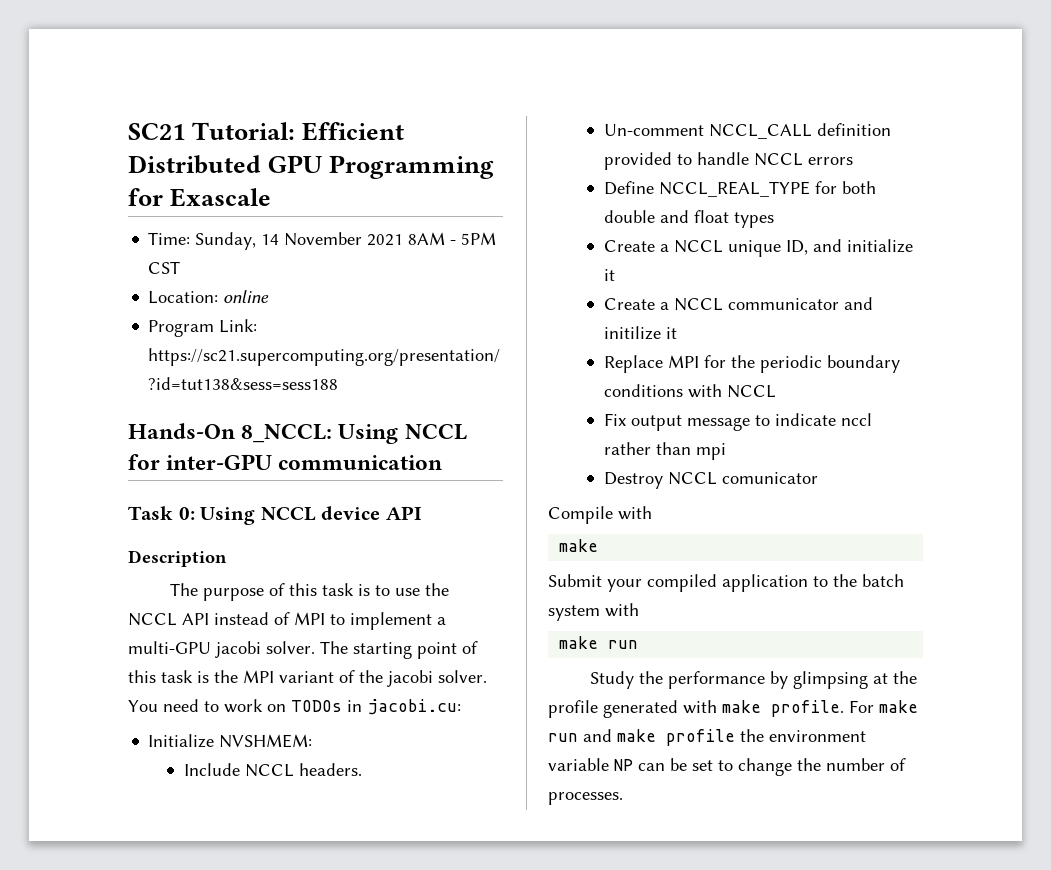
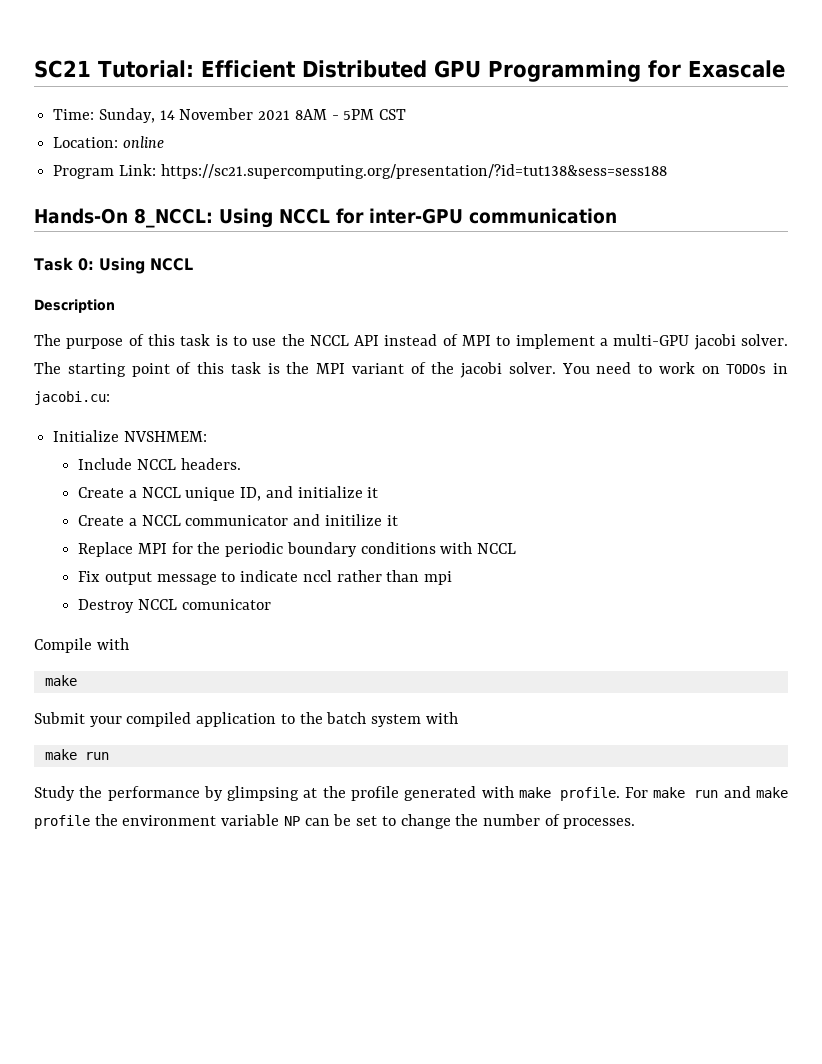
- Task 0: Using NCCL device API
+ Task 0: Using NCCL
- Un-comment NCCL_CALL definition provided to handle NCCL errors
- Define NCCL_REAL_TYPE for both double and float types

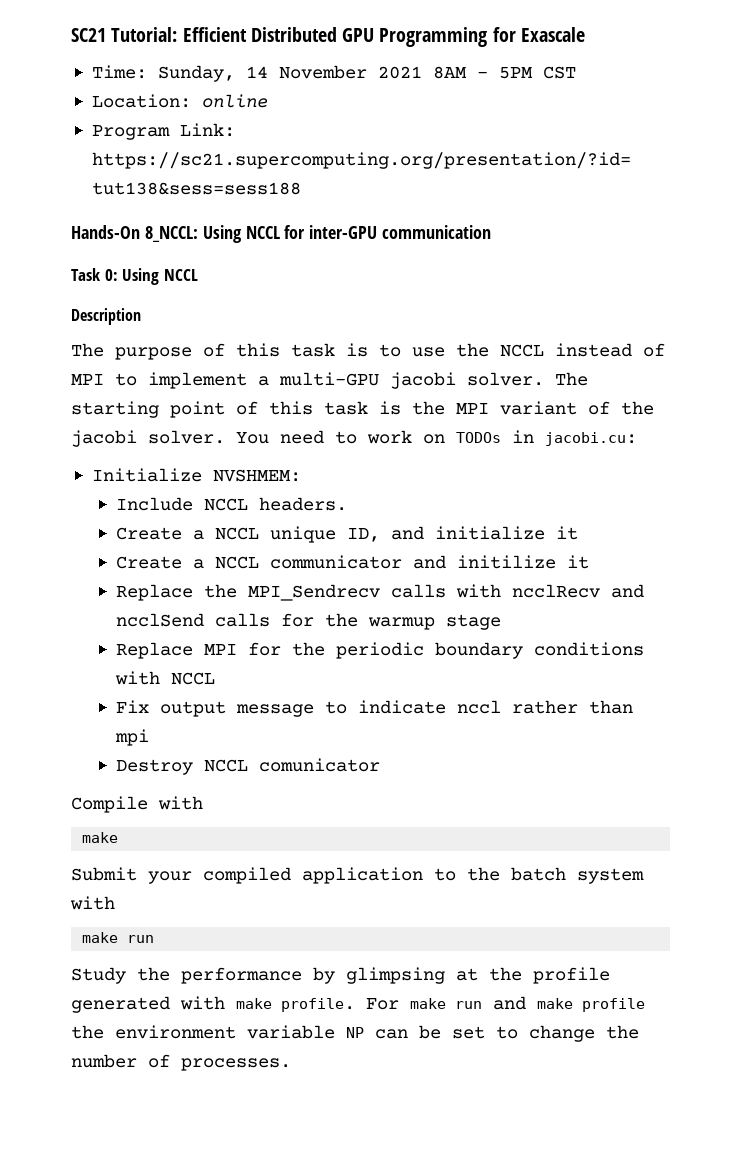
- The purpose of this task is to use the NCCL API instead of MPI to implement a multi-GPU jacobi solver.
+ The purpose of this task is to use the NCCL instead of MPI to implement a multi-GPU jacobi solver.
+ Replace the MPI_Sendrecv calls with ncclRecv and ncclSend calls for the warmup stage

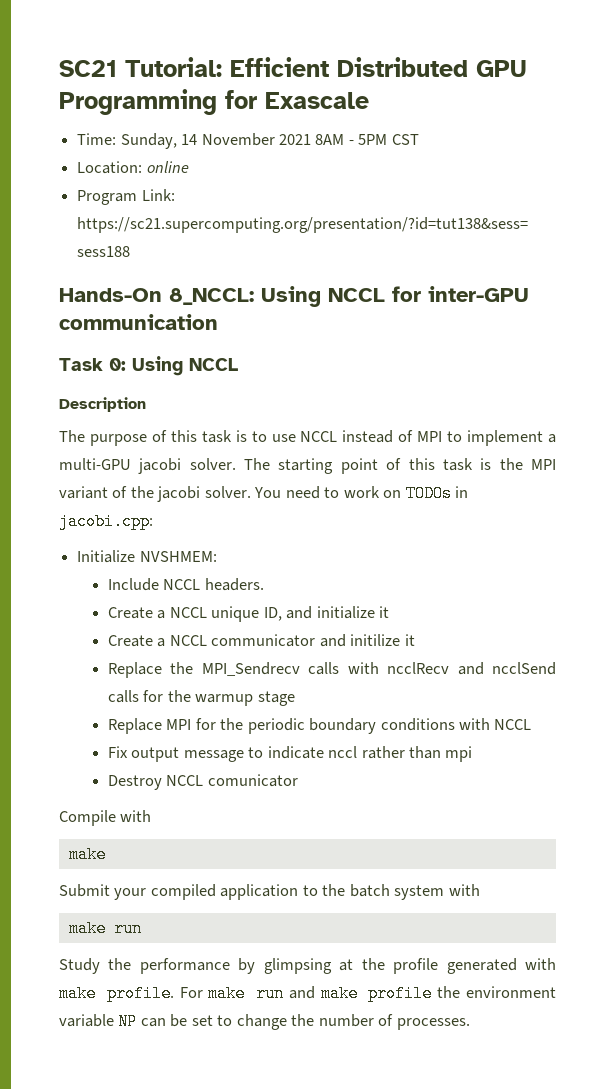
- The purpose of this task is to use the NCCL instead of MPI to implement a multi-GPU jacobi solver.
+ The purpose of this task is to use NCCL instead of MPI to implement a multi-GPU jacobi solver.
- You need to work on TODOs in jacobi.cu:
+ You need to work on TODOs in jacobi.cpp:

